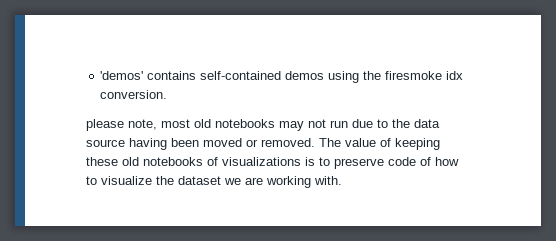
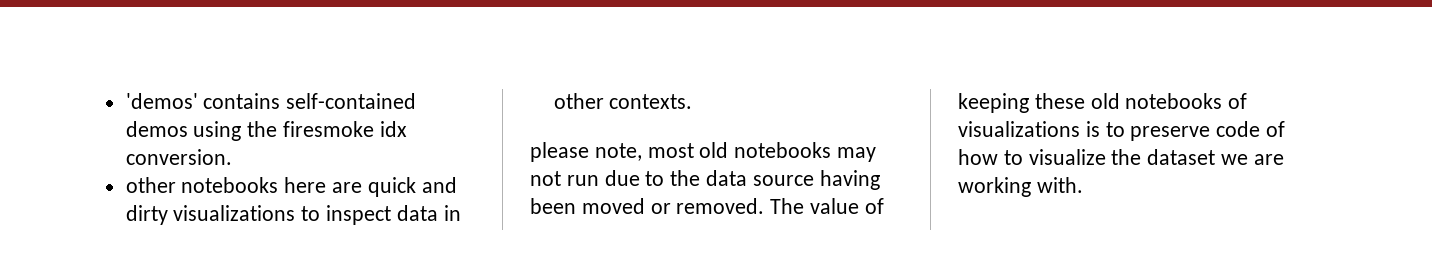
+ other notebooks here are quick and dirty visualizations to inspect data in other contexts.

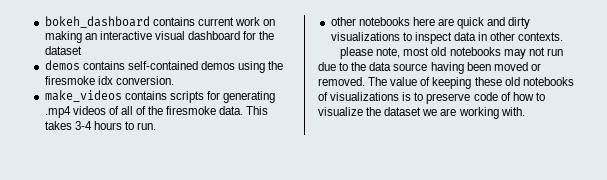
- 'demos' contains self-contained demos using the firesmoke idx conversion.
+ bokeh_dashboard contains current work on making an interactive visual dashboard for the dataset
+ demos contains self-contained demos using the firesmoke idx conversion.
+ make_videos contains scripts for generating .mp4 videos of all of the firesmoke data. This takes 3-4 hours to run.

